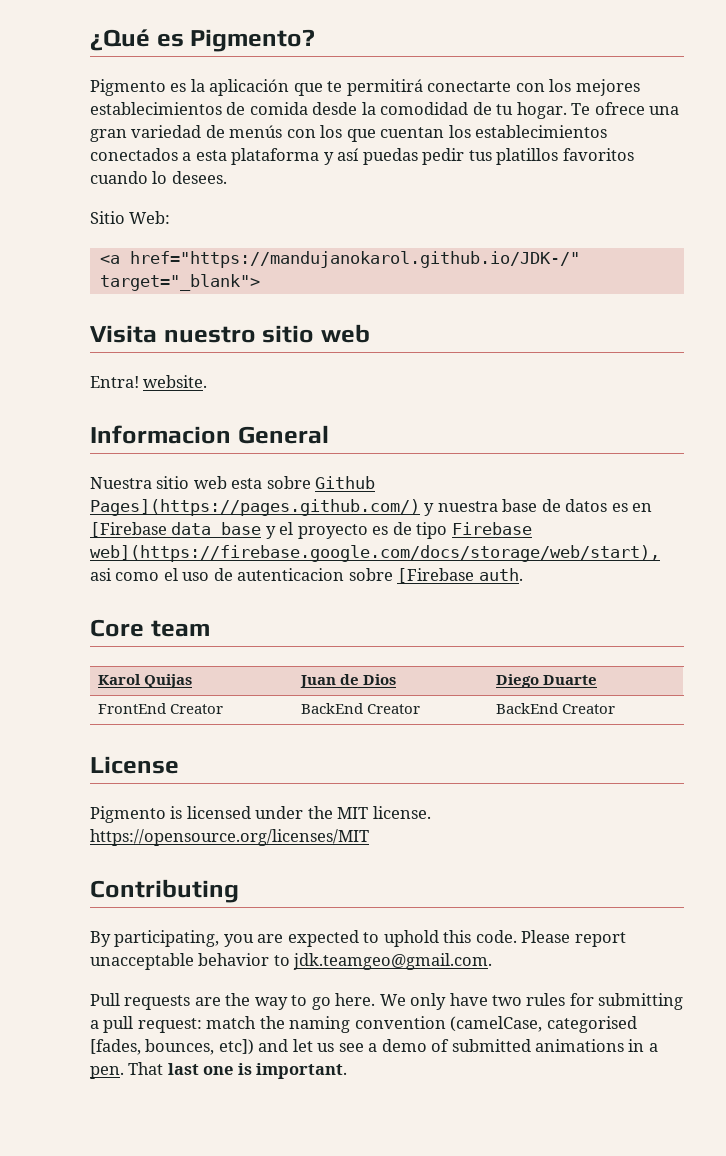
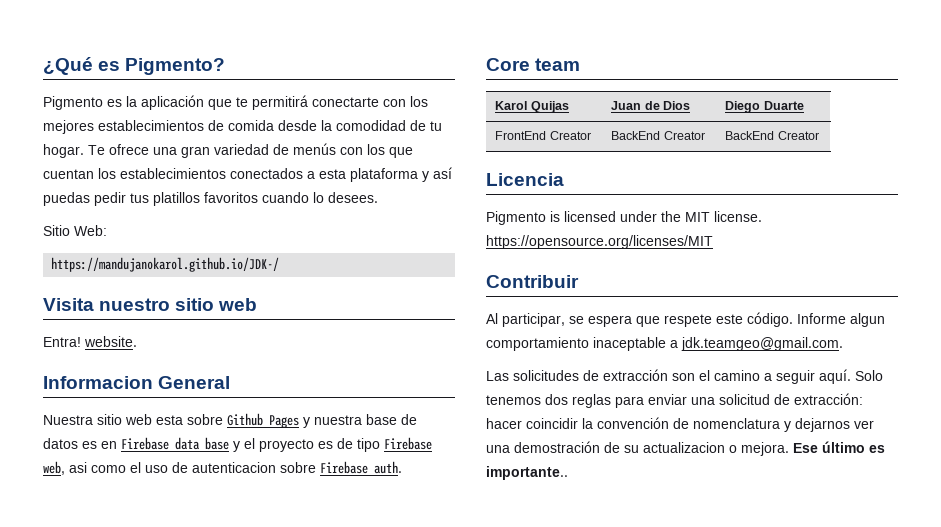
- <a href="https://mandujanokarol.github.io/JDK-/" target="_blank">
+ https://mandujanokarol.github.io/JDK-/
- Nuestra sitio web esta sobre Github Pages](https://pages.github.com/) y nuestra base de datos es en [Firebase data base y el proyecto es de tipo Firebase web](https://firebase.google.com/docs/storage/web/start), asi como el uso de autenticacion sobre [Firebase auth.
+ Nuestra sitio web esta sobre Github Pages y nuestra base de datos es en Firebase data base y el proyecto es de tipo Firebase web, asi como el uso de autenticacion sobre Firebase auth.
- License
+ Licencia
- Contributing
- By participating, you are expected to uphold this code. Please report unacceptable behavior to jdk.teamgeo@gmail.com.
- Pull requests are the way to go here. We only have two rules for submitting a pull request: match the naming convention (camelCase, categorised [fades, bounces, etc]) and let us see a demo of submitted animations in a pen. That last one is important.
+ Contribuir
+ Al participar, se espera que respete este código. Informe algun comportamiento inaceptable a jdk.teamgeo@gmail.com.
+ Las solicitudes de extracción son el camino a seguir aquí. Solo tenemos dos reglas para enviar una solicitud de extracción: hacer coincidir la convención de nomenclatura y dejarnos ver una demostración de su actualizacion o mejora. Ese último es importante..

